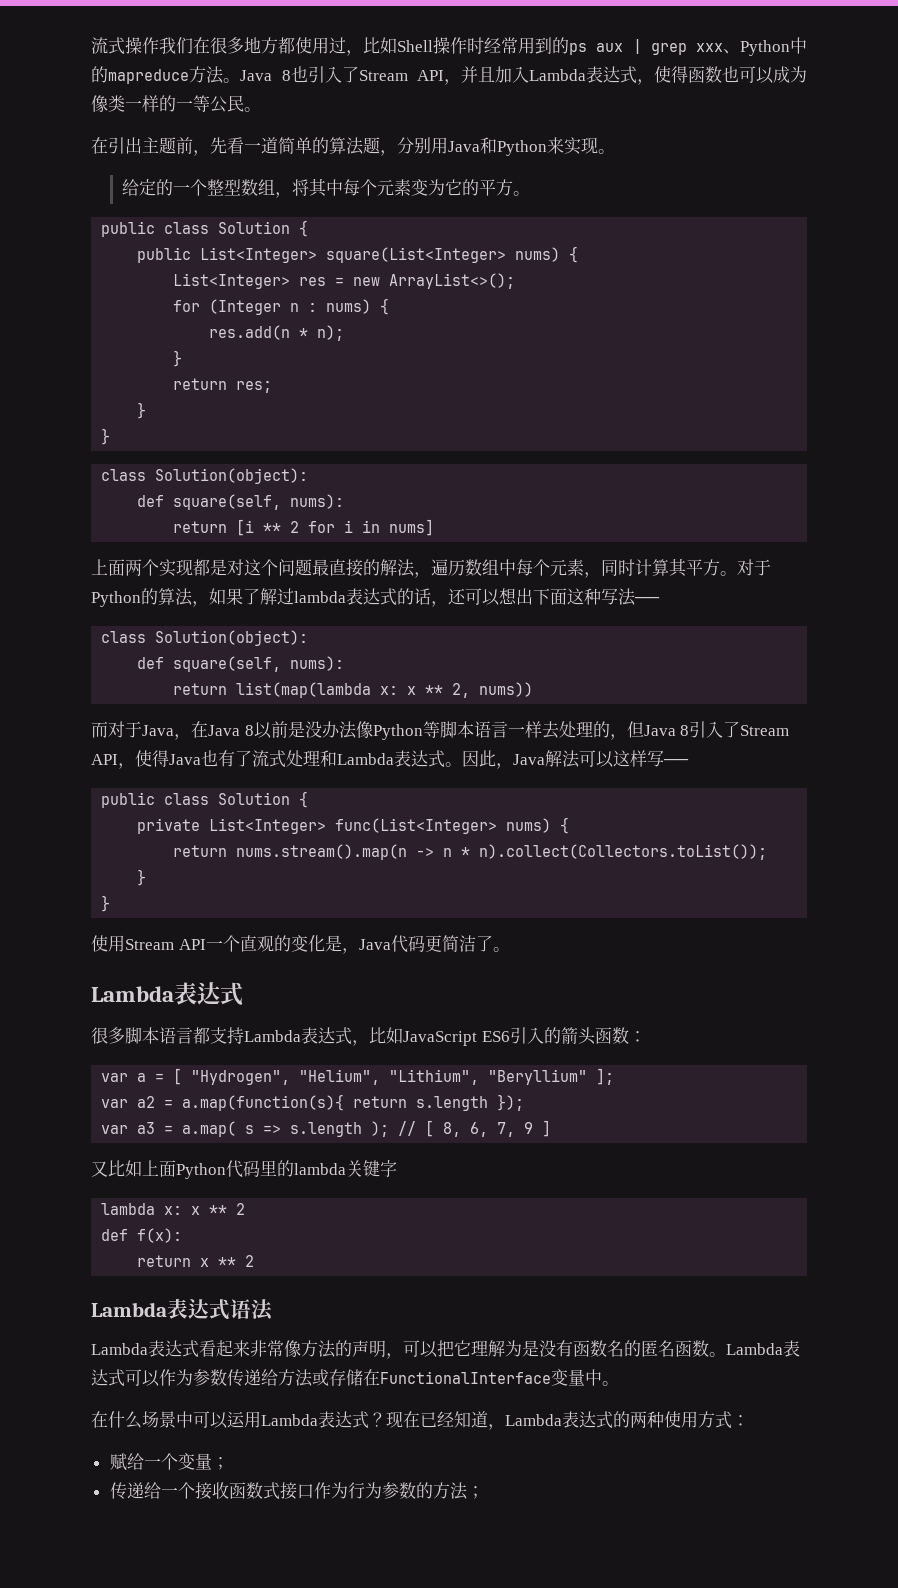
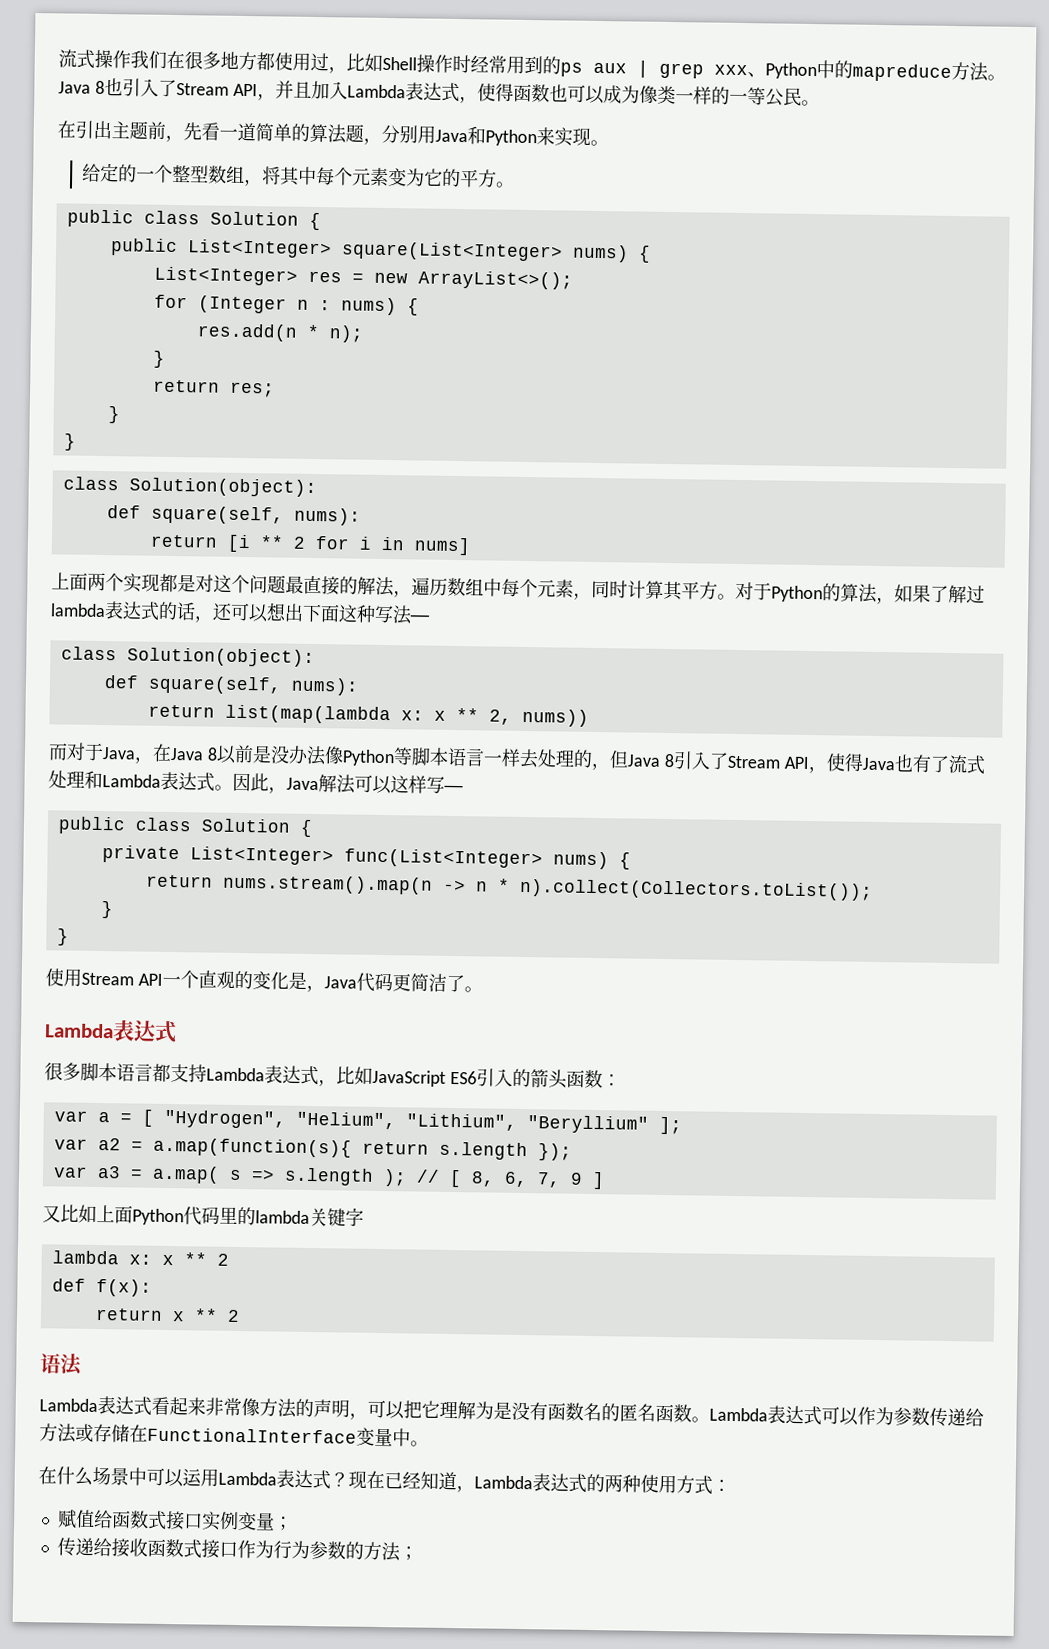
- Lambda表达式语法
+ 语法
- 赋给一个变量；
+ 赋值给函数式接口实例变量；
- 传递给一个接收函数式接口作为行为参数的方法；
+ 传递给接收函数式接口作为行为参数的方法；

